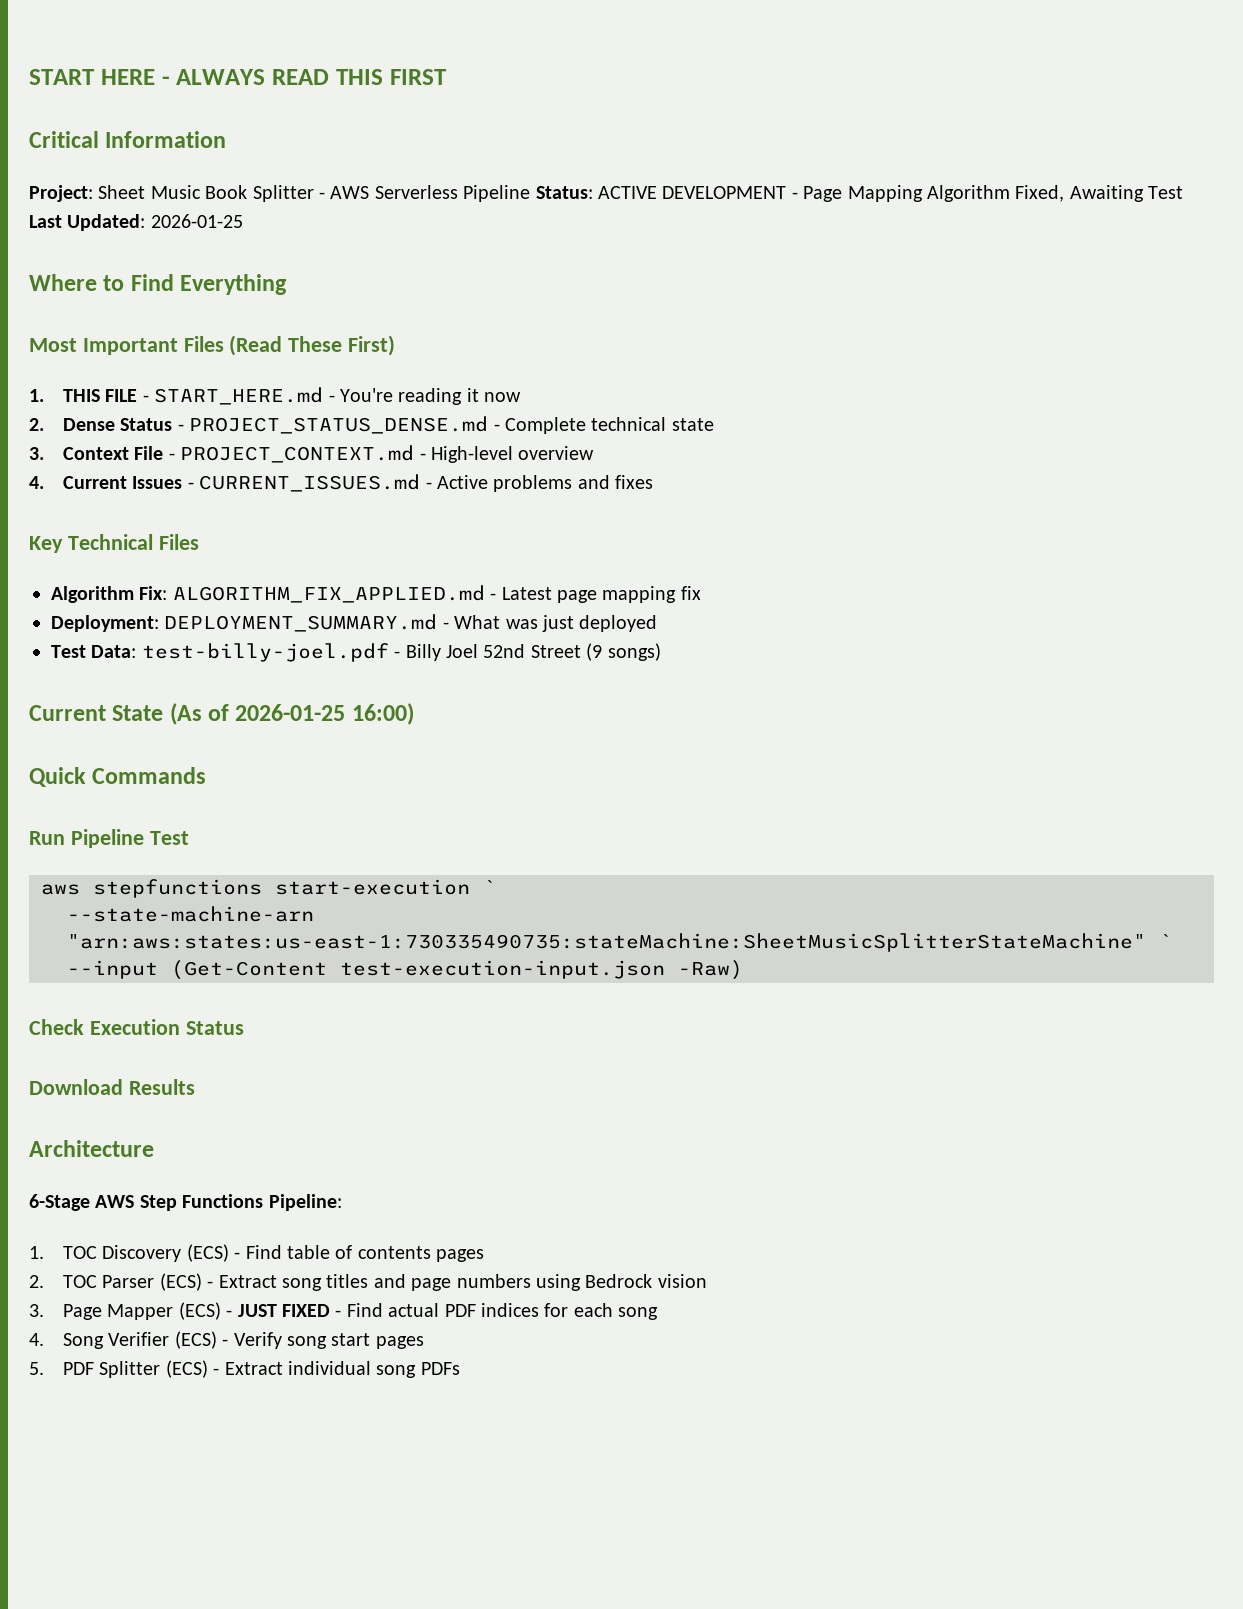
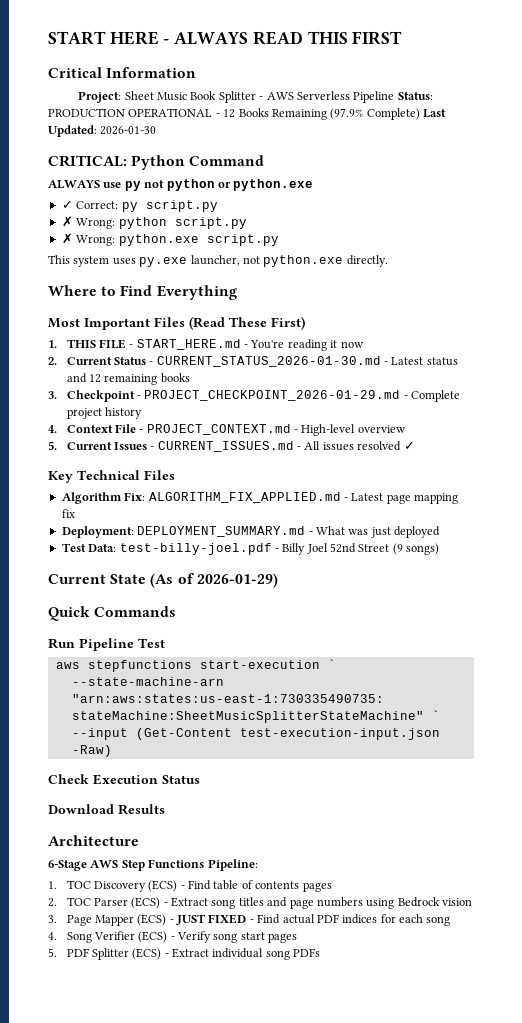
- Project: Sheet Music Book Splitter - AWS Serverless Pipeline Status: ACTIVE DEVELOPMENT - Page Mapping Algorithm Fixed, Awaiting Test Last Updated: 2026-01-25
+ Project: Sheet Music Book Splitter - AWS Serverless Pipeline Status: PRODUCTION OPERATIONAL - 12 Books Remaining (97.9% Complete) Last Updated: 2026-01-30
+ CRITICAL: Python Command
+ ALWAYS use py not python or python.exe
+ ✓ Correct: py script.py
+ ✗ Wrong: python script.py
+ ✗ Wrong: python.exe script.py
+ This system uses py.exe launcher, not python.exe directly.
- 2. Dense Status - PROJECT_STATUS_DENSE.md - Complete technical state
- 3. Context File - PROJECT_CONTEXT.md - High-level overview
+ 2. Current Status - CURRENT_STATUS_2026-01-30.md - Latest status and 12 remaining books
+ 3. Checkpoint - PROJECT_CHECKPOINT_2026-01-29.md - Complete project history
+ 4. Context File - PROJECT_CONTEXT.md - High-level overview
- 4. Current Issues - CURRENT_ISSUES.md - Active problems and fixes
+ 5. Current Issues - CURRENT_ISSUES.md - All issues resolved ✓
- Current State (As of 2026-01-25 16:00)
+ Current State (As of 2026-01-29)

